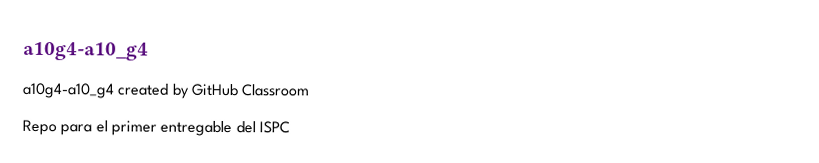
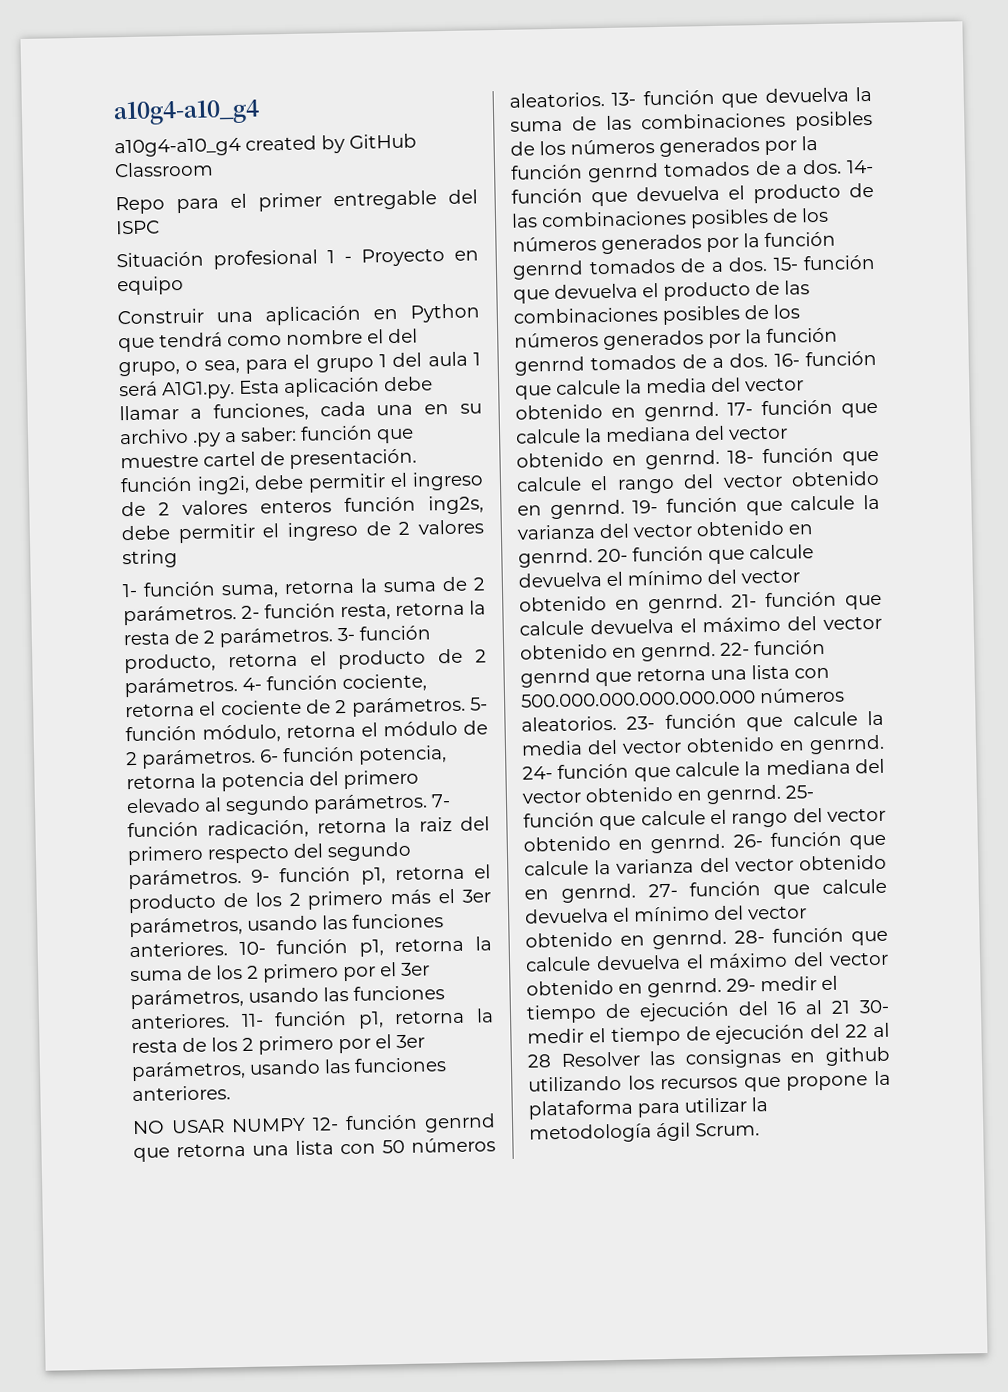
+ Situación profesional 1 - Proyecto en equipo
+ Construir una aplicación en Python que tendrá como nombre el del grupo, o sea, para el grupo 1 del aula 1 será A1G1.py. Esta aplicación debe llamar a funciones, cada una en su archivo .py a saber: función que muestre cartel de presentación. función ing2i, debe permitir el ingreso de 2 valores enteros función ing2s, debe permitir el ingreso de 2 valores string
+ 1- función suma, retorna la suma de 2 parámetros. 2- función resta, retorna la resta de 2 parámetros. 3- función producto, retorna el producto de 2 parámetros. 4- función cociente, retorna el cociente de 2 parámetros. 5- función módulo, retorna el módulo de 2 parámetros. 6- función potencia, retorna la potencia del primero elevado al segundo parámetros. 7- función radicación, retorna la raiz del primero respecto del segundo parámetros. 9- función p1, retorna el producto de los 2 primero más el 3er parámetros, usando las funciones anteriores. 10- función p1, retorna la suma de los 2 primero por el 3er parámetros, usando las funciones anteriores. 11- función p1, retorna la resta de los 2 primero por el 3er parámetros, usando las funciones anteriores.
+ NO USAR NUMPY 12- función genrnd que retorna una lista con 50 números aleatorios. 13- función que devuelva la suma de las combinaciones posibles de los números generados por la función genrnd tomados de a dos. 14- función que devuelva el producto de las combinaciones posibles de los números generados por la función genrnd tomados de a dos. 15- función que devuelva el producto de las combinaciones posibles de los números generados por la función genrnd tomados de a dos. 16- función que calcule la media del vector obtenido en genrnd. 17- función que calcule la mediana del vector obtenido en genrnd. 18- función que calcule el rango del vector obtenido en genrnd. 19- función que calcule la varianza del vector obtenido en genrnd. 20- función que calcule devuelva el mínimo del vector obtenido en genrnd. 21- función que calcule devuelva el máximo del vector obtenido en genrnd. 22- función genrnd que retorna una lista con 500.000.000.000.000.000 números aleatorios. 23- función que calcule la media del vector obtenido en genrnd. 24- función que calcule la mediana del vector obtenido en genrnd. 25- función que calcule el rango del vector obtenido en genrnd. 26- función que calcule la varianza del vector obtenido en genrnd. 27- función que calcule devuelva el mínimo del vector obtenido en genrnd. 28- función que calcule devuelva el máximo del vector obtenido en genrnd. 29- medir el tiempo de ejecución del 16 al 21 30- medir el tiempo de ejecución del 22 al 28 Resolver las consignas en github utilizando los recursos que propone la plataforma para utilizar la metodología ágil Scrum.

